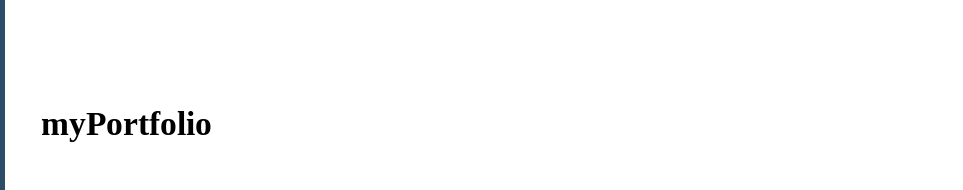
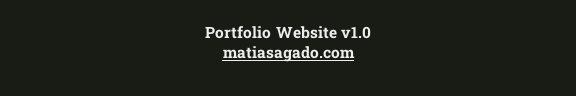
- myPortfolio
+ Portfolio Website v1.0
+ matiasagado.com

